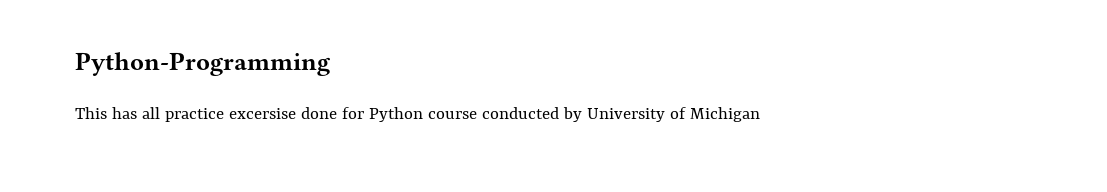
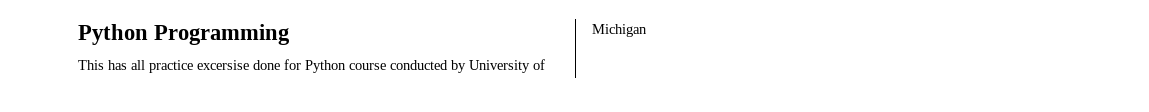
- Python-Programming
+ Python Programming

